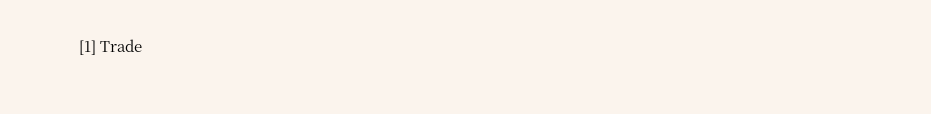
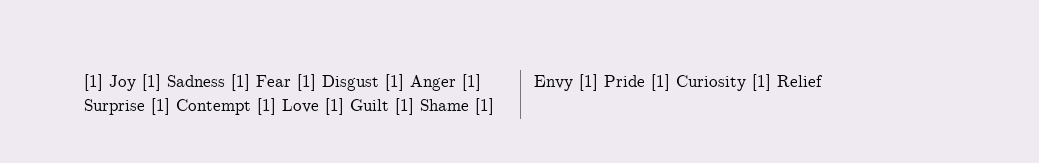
- [1] Trade
+ [1] Joy [1] Sadness [1] Fear [1] Disgust [1] Anger [1] Surprise [1] Contempt [1] Love [1] Guilt [1] Shame [1] Envy [1] Pride [1] Curiosity [1] Relief

